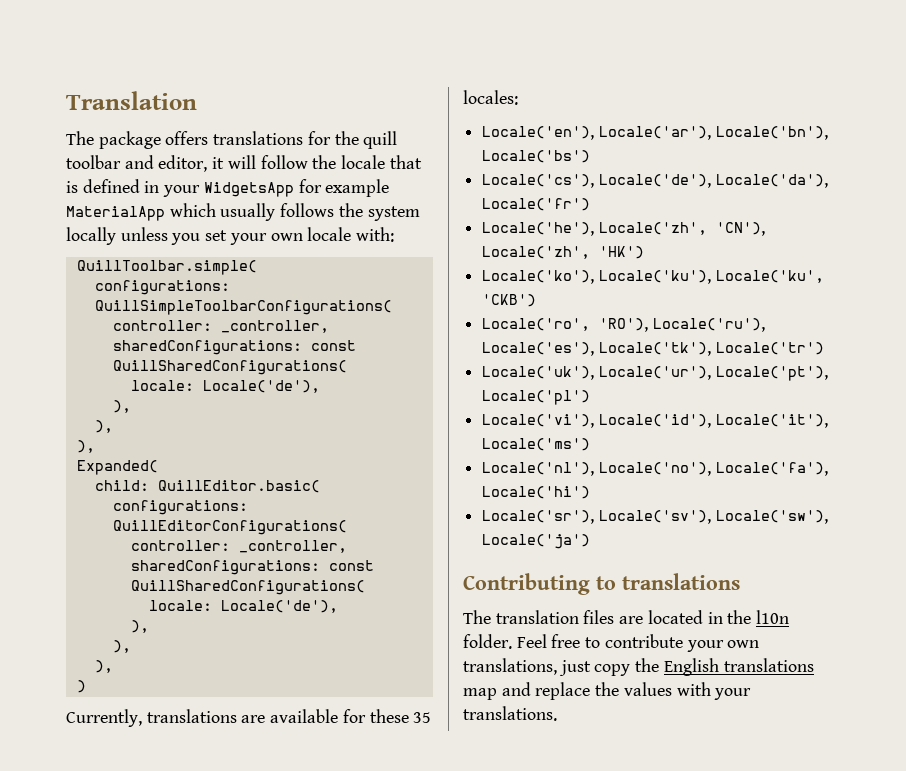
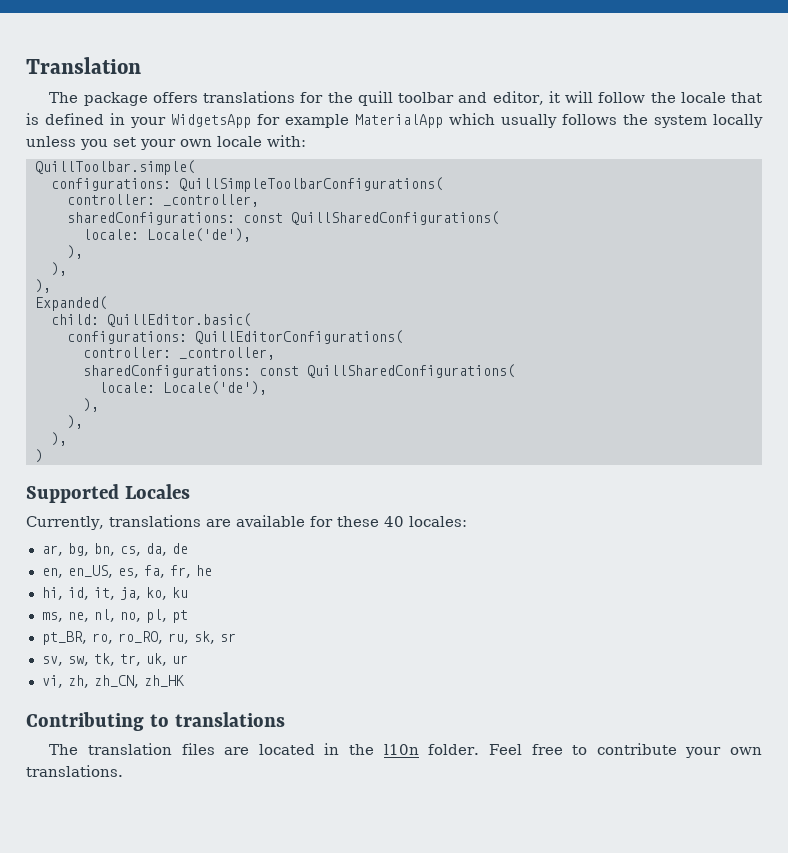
+ Supported Locales
- Currently, translations are available for these 35 locales:
+ Currently, translations are available for these 40 locales:
- Locale('en'), Locale('ar'), Locale('bn'), Locale('bs')
- Locale('cs'), Locale('de'), Locale('da'), Locale('fr')
- Locale('he'), Locale('zh', 'CN'), Locale('zh', 'HK')
- Locale('ko'), Locale('ku'), Locale('ku', 'CKB')
- Locale('ro', 'RO'), Locale('ru'), Locale('es'), Locale('tk'), Locale('tr')
- Locale('uk'), Locale('ur'), Locale('pt'), Locale('pl')
- Locale('vi'), Locale('id'), Locale('it'), Locale('ms')
- Locale('nl'), Locale('no'), Locale('fa'), Locale('hi')
- Locale('sr'), Locale('sv'), Locale('sw'), Locale('ja')
+ ar, bg, bn, cs, da, de
+ en, en_US, es, fa, fr, he
+ hi, id, it, ja, ko, ku
+ ms, ne, nl, no, pl, pt
+ pt_BR, ro, ro_RO, ru, sk, sr
+ sv, sw, tk, tr, uk, ur
+ vi, zh, zh_CN, zh_HK
- Feel free to contribute your own translations, just copy the English translations map and replace the values with your translations.
+ Feel free to contribute your own translations.

